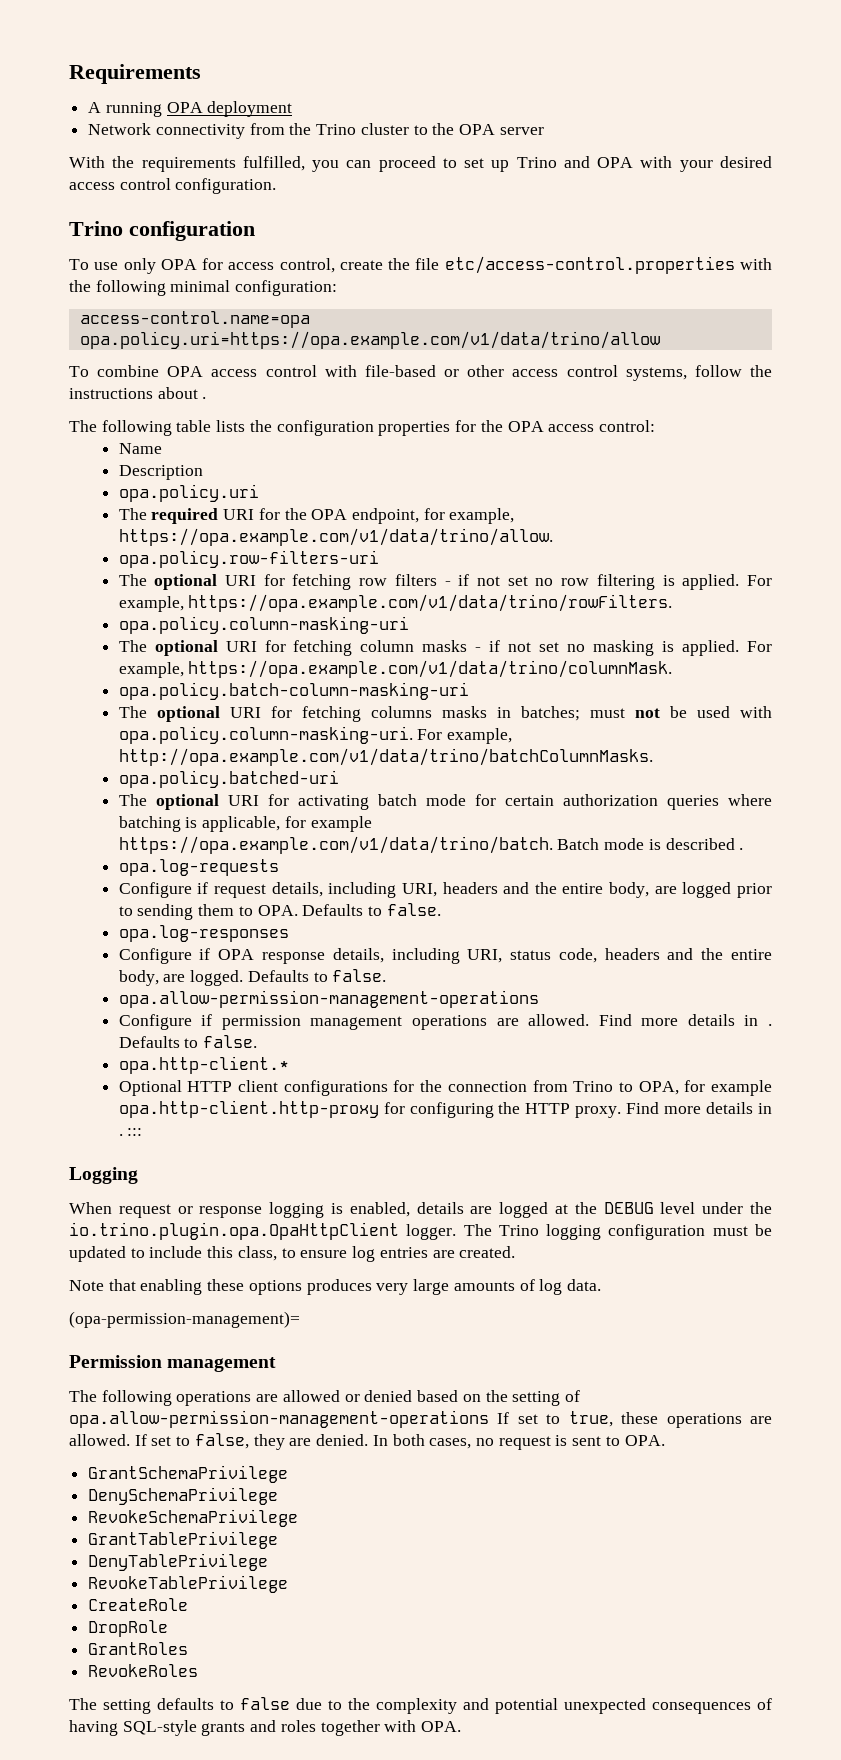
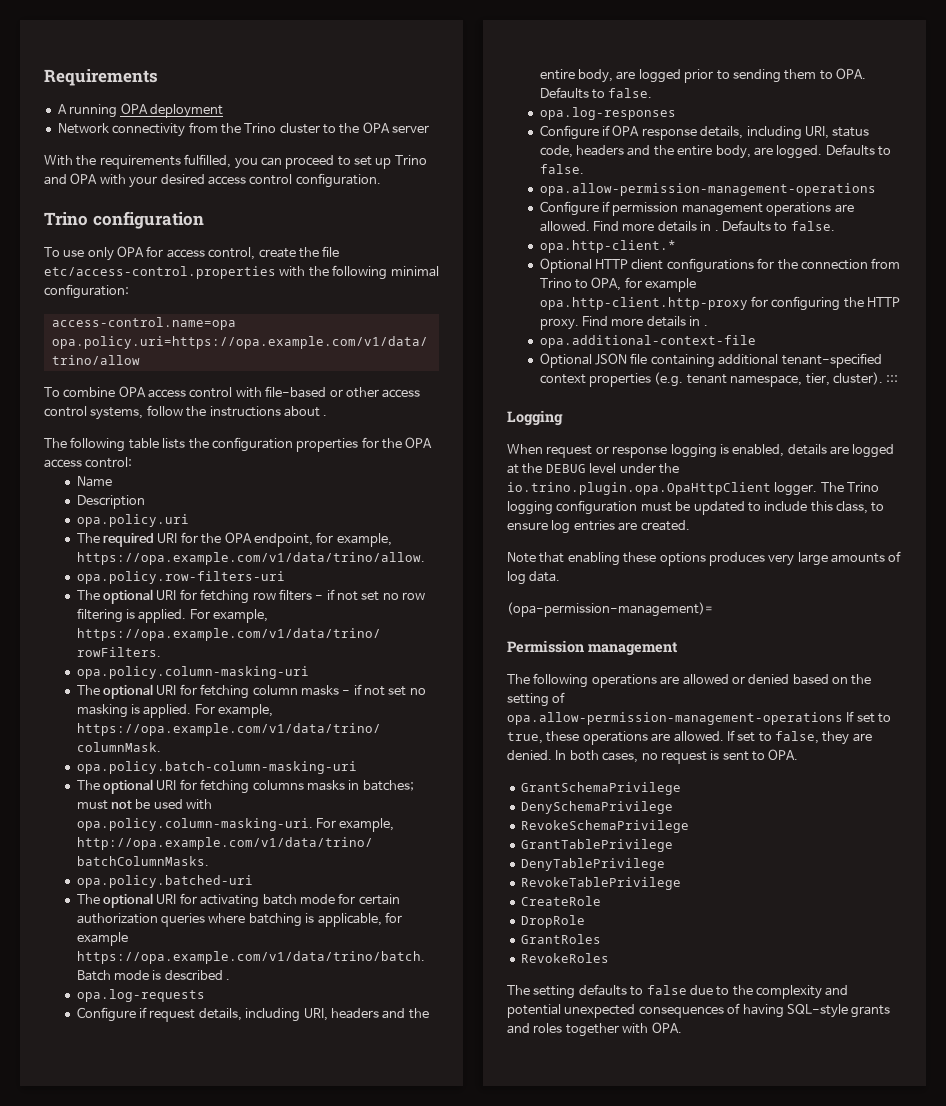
- Optional HTTP client configurations for the connection from Trino to OPA, for example opa.http-client.http-proxy for configuring the HTTP proxy. Find more details in . :::
+ Optional HTTP client configurations for the connection from Trino to OPA, for example opa.http-client.http-proxy for configuring the HTTP proxy. Find more details in .
+ opa.additional-context-file
+ Optional JSON file containing additional tenant-specified context properties (e.g. tenant namespace, tier, cluster). :::

